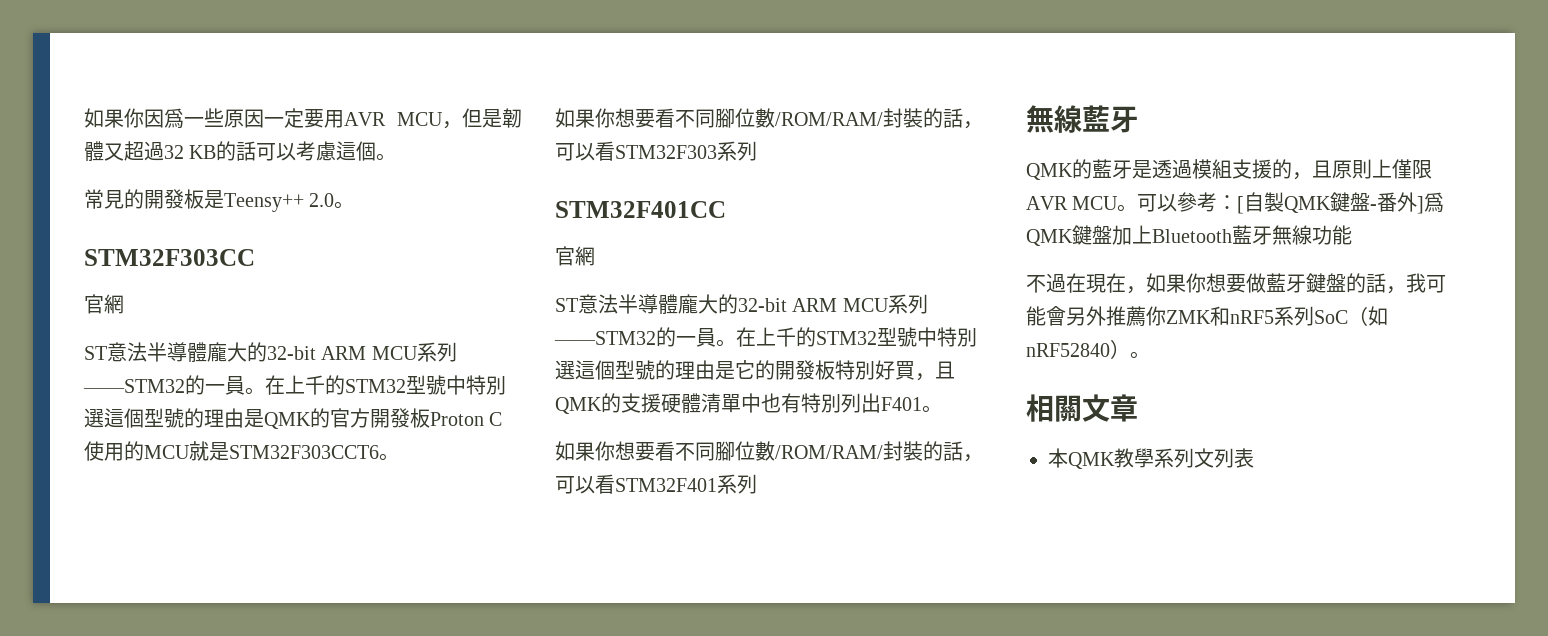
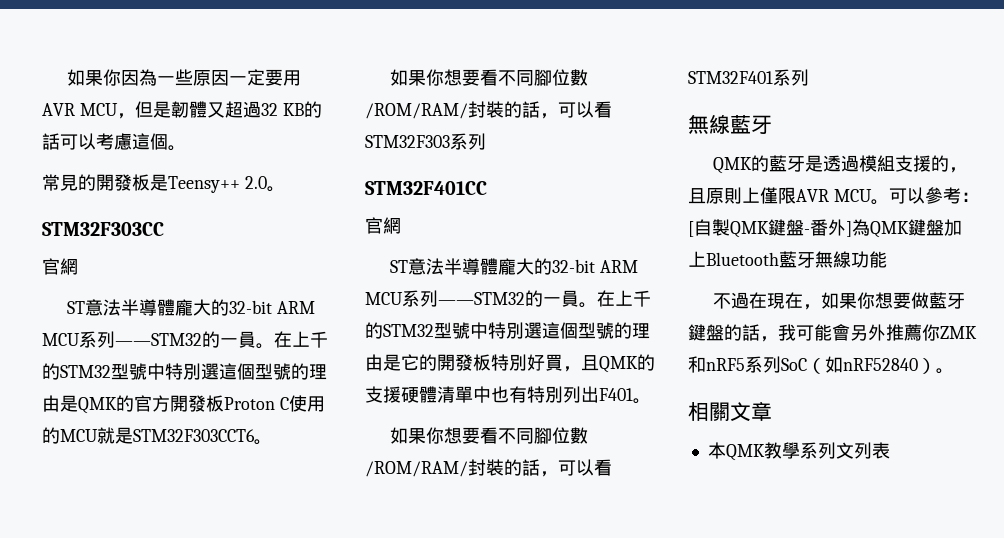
- 如果你因爲一些原因一定要用AVR MCU，但是韌體又超過32 KB的話可以考慮這個。
+ 如果你因為一些原因一定要用AVR MCU，但是韌體又超過32 KB的話可以考慮這個。
- 可以參考：[自製QMK鍵盤-番外]爲QMK鍵盤加上Bluetooth藍牙無線功能
+ 可以參考：[自製QMK鍵盤-番外]為QMK鍵盤加上Bluetooth藍牙無線功能

